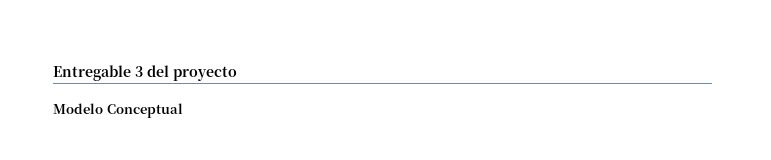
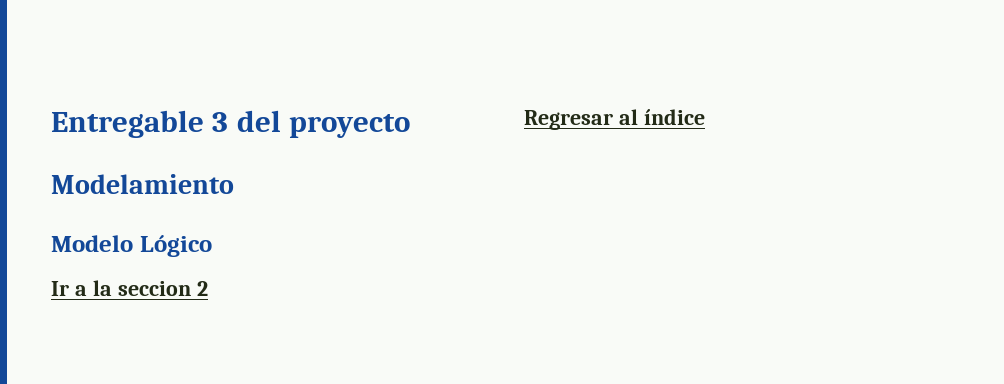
+ Modelamiento
- Modelo Conceptual
+ Modelo Lógico
+ Ir a la seccion 2
+ Regresar al índice

